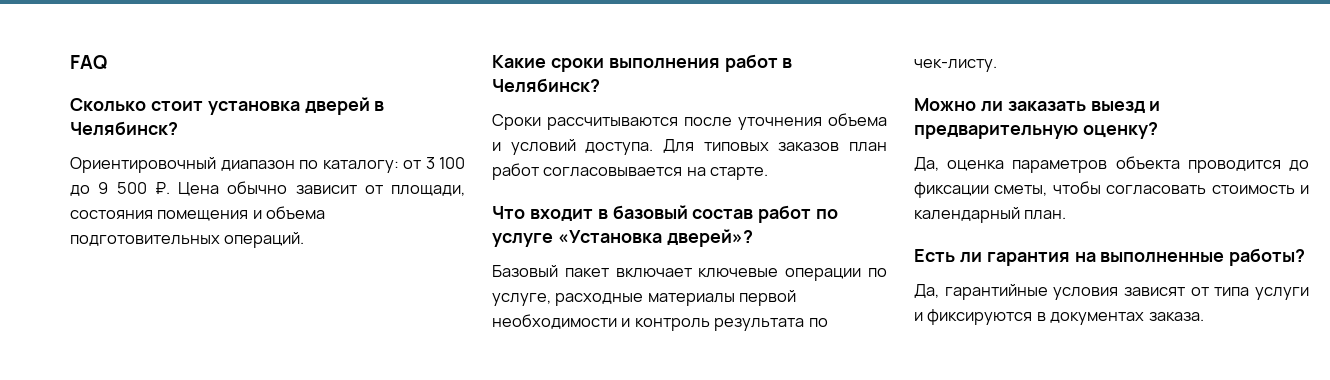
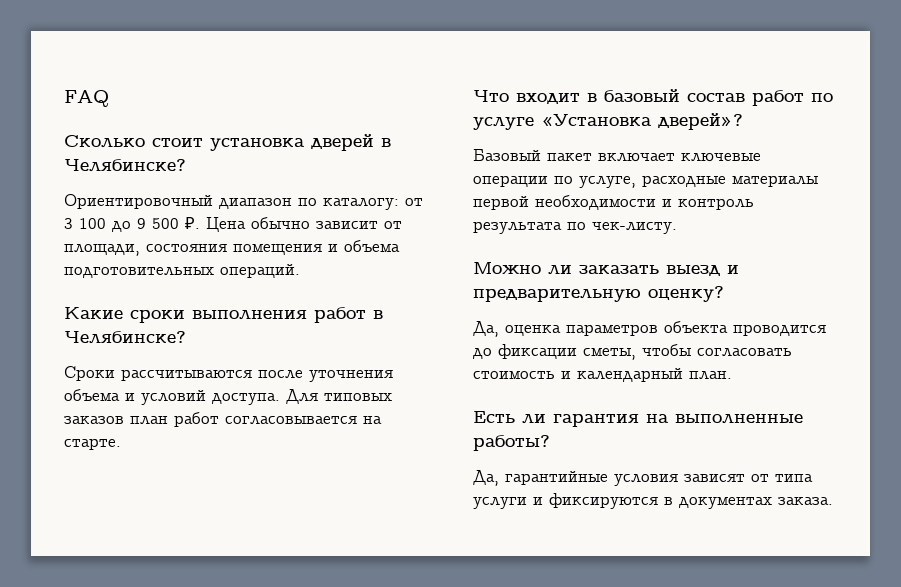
- Сколько стоит установка дверей в Челябинск?
+ Сколько стоит установка дверей в Челябинске?
- Какие сроки выполнения работ в Челябинск?
+ Какие сроки выполнения работ в Челябинске?

